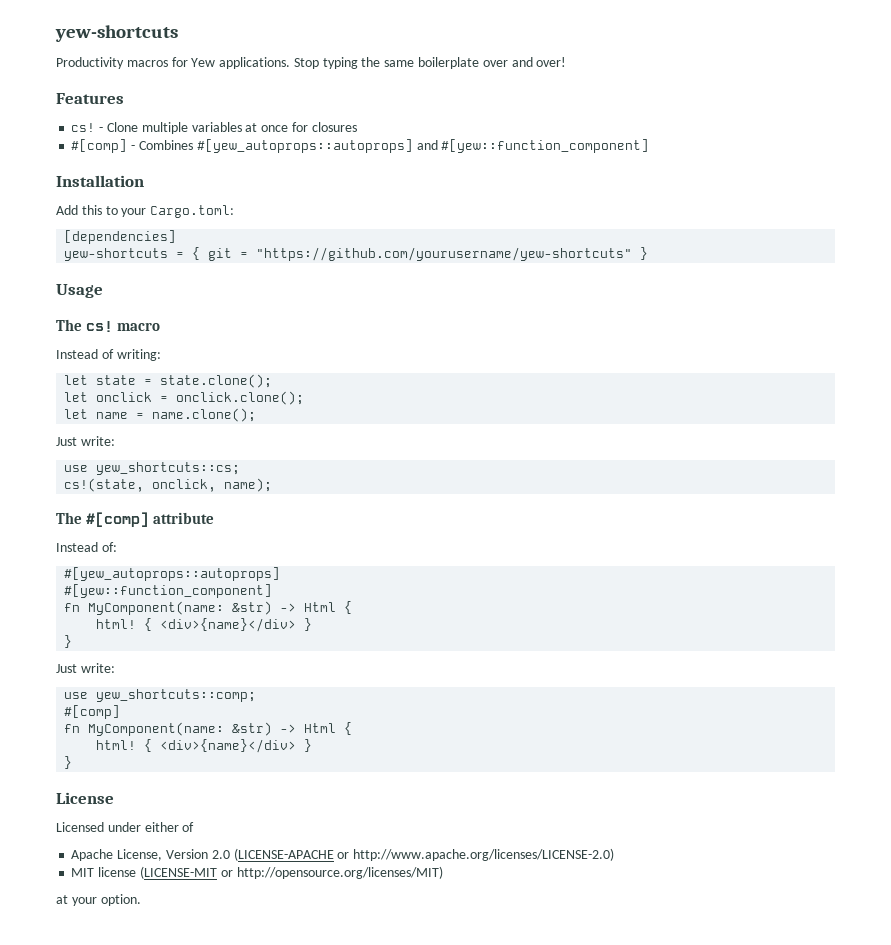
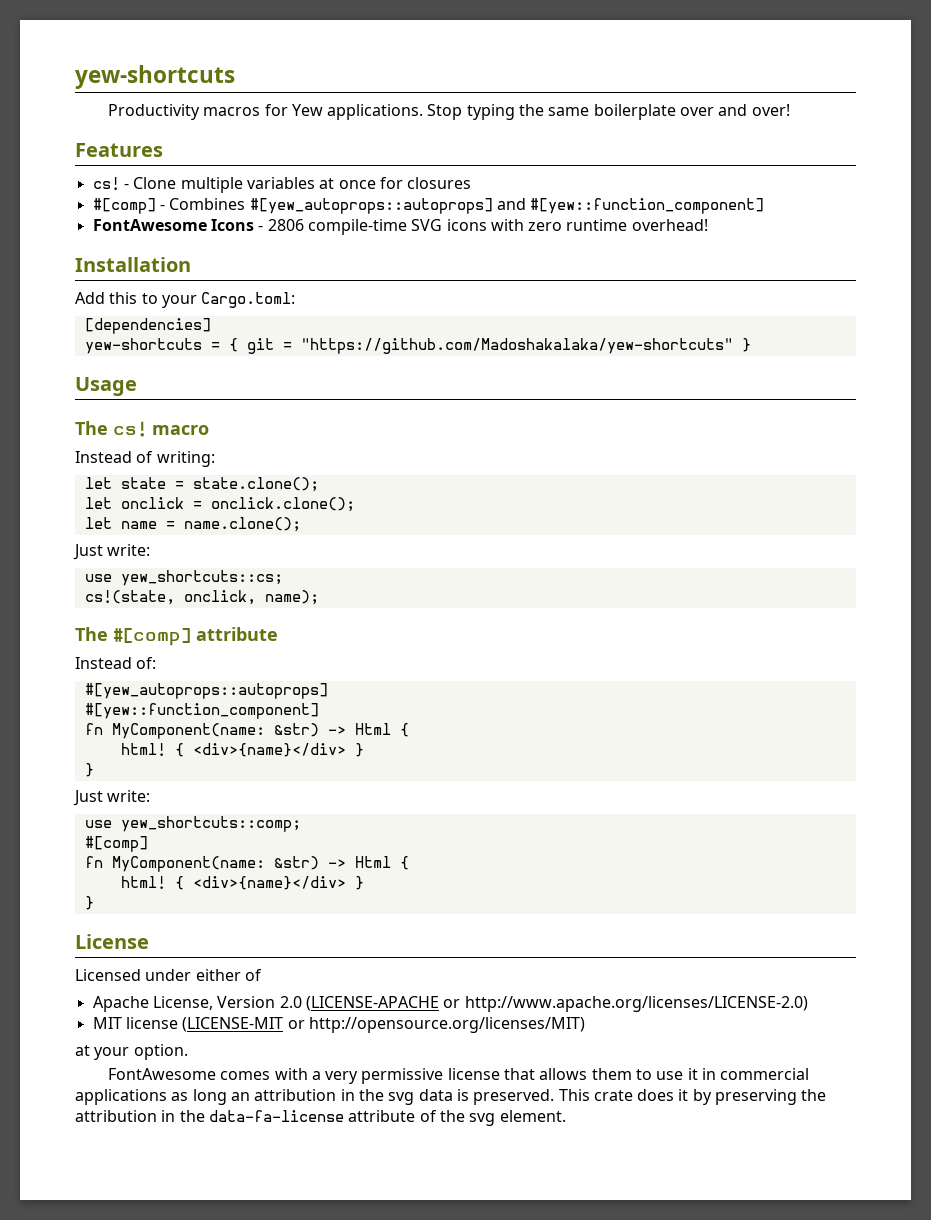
+ FontAwesome Icons - 2806 compile-time SVG icons with zero runtime overhead!
- yew-shortcuts = { git = "https://github.com/yourusername/yew-shortcuts" }
+ yew-shortcuts = { git = "https://github.com/Madoshakalaka/yew-shortcuts" }
+ FontAwesome comes with a very permissive license that allows them to use it in commercial applications as long an attribution in the svg data is preserved. This crate does it by preserving the attribution in the data-fa-license attribute of the svg element.

